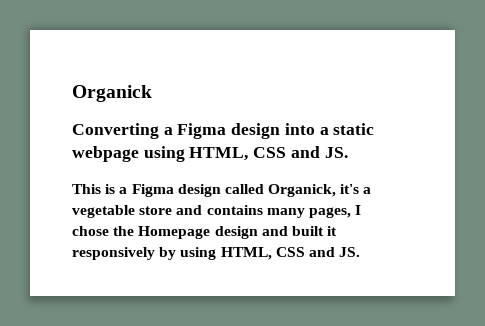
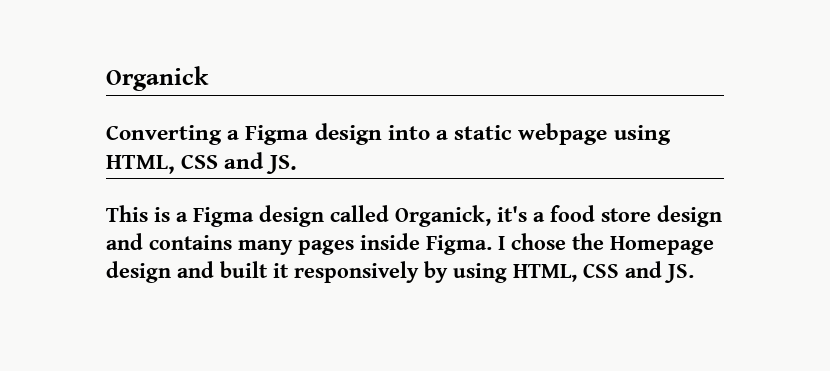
- This is a Figma design called Organick, it's a vegetable store and contains many pages, I chose the Homepage design and built it responsively by using HTML, CSS and JS.
+ This is a Figma design called Organick, it's a food store design and contains many pages inside Figma. I chose the Homepage design and built it responsively by using HTML, CSS and JS.

